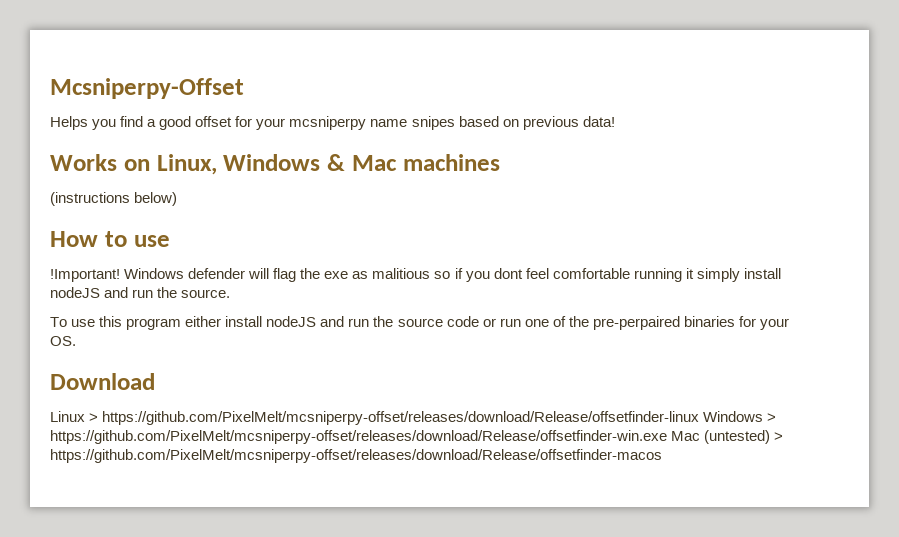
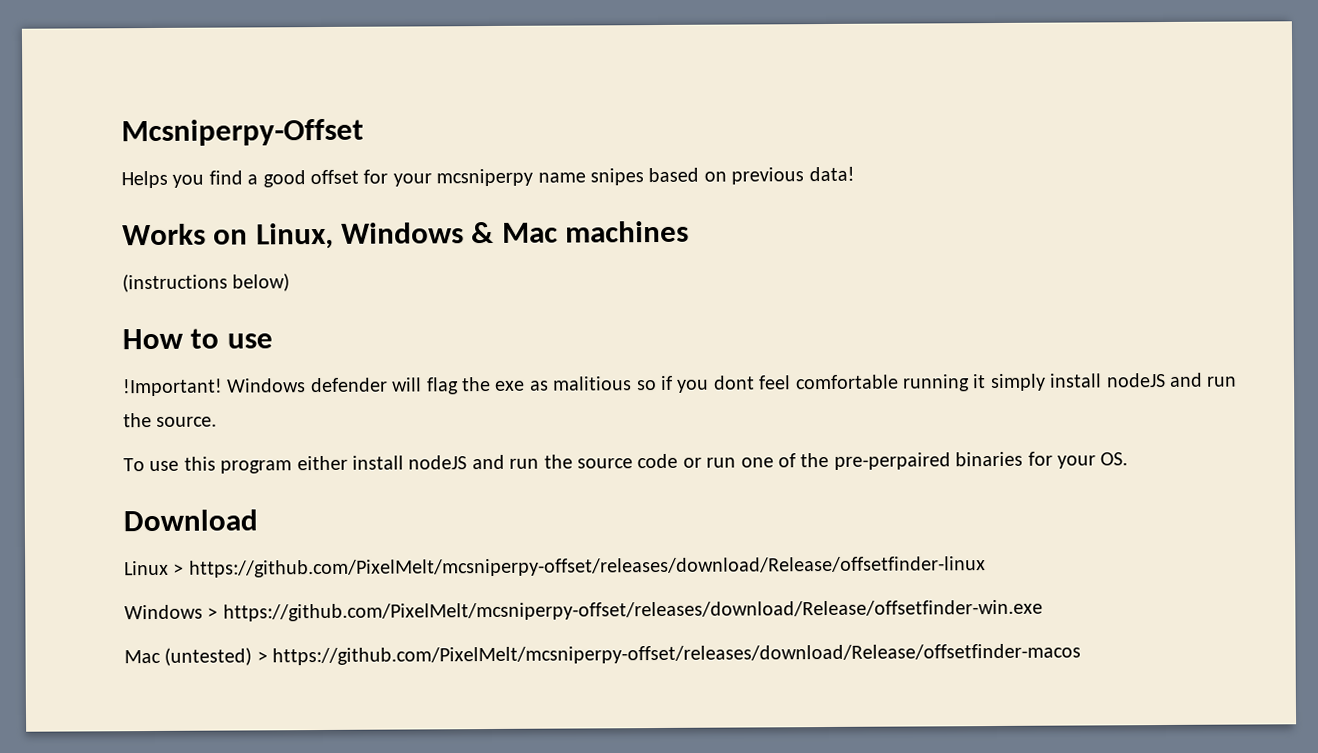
- Linux > https://github.com/PixelMelt/mcsniperpy-offset/releases/download/Release/offsetfinder-linux Windows > https://github.com/PixelMelt/mcsniperpy-offset/releases/download/Release/offsetfinder-win.exe Mac (untested) > https://github.com/PixelMelt/mcsniperpy-offset/releases/download/Release/offsetfinder-macos
+ Linux > https://github.com/PixelMelt/mcsniperpy-offset/releases/download/Release/offsetfinder-linux
+ Windows > https://github.com/PixelMelt/mcsniperpy-offset/releases/download/Release/offsetfinder-win.exe
+ Mac (untested) > https://github.com/PixelMelt/mcsniperpy-offset/releases/download/Release/offsetfinder-macos

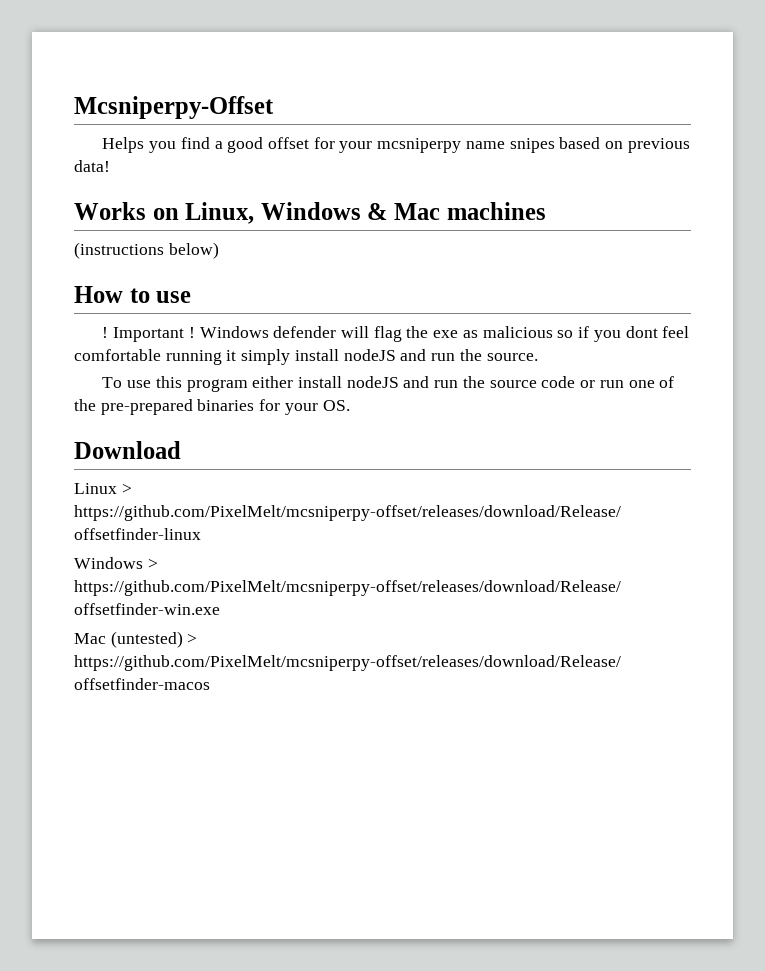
- !Important!
+ ! Important !
- Windows defender will flag the exe as malitious so if you dont feel comfortable running it simply install nodeJS and run the source.
+ Windows defender will flag the exe as malicious so if you dont feel comfortable running it simply install nodeJS and run the source.
- To use this program either install nodeJS and run the source code or run one of the pre-perpaired binaries for your OS.
+ To use this program either install nodeJS and run the source code or run one of the pre-prepared binaries for your OS.

